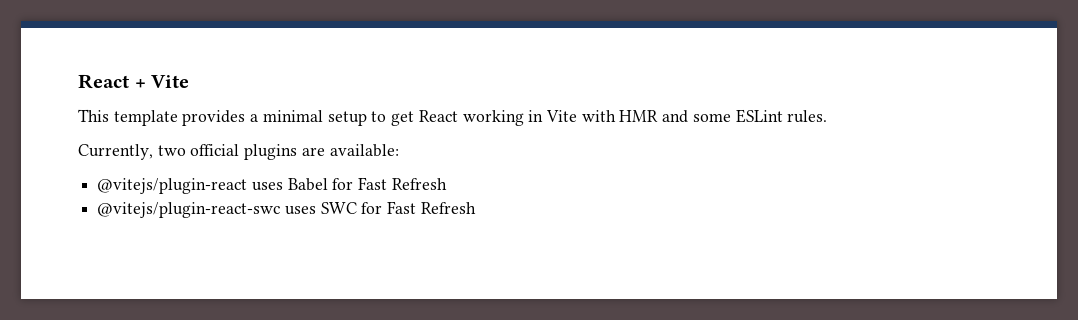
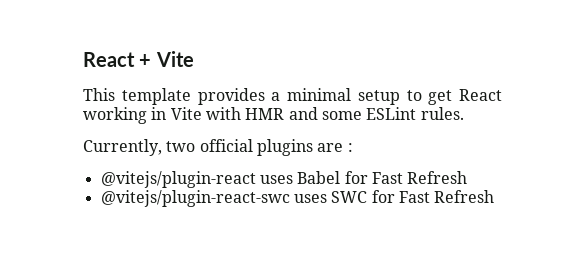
- Currently, two official plugins are available:
+ Currently, two official plugins are :

